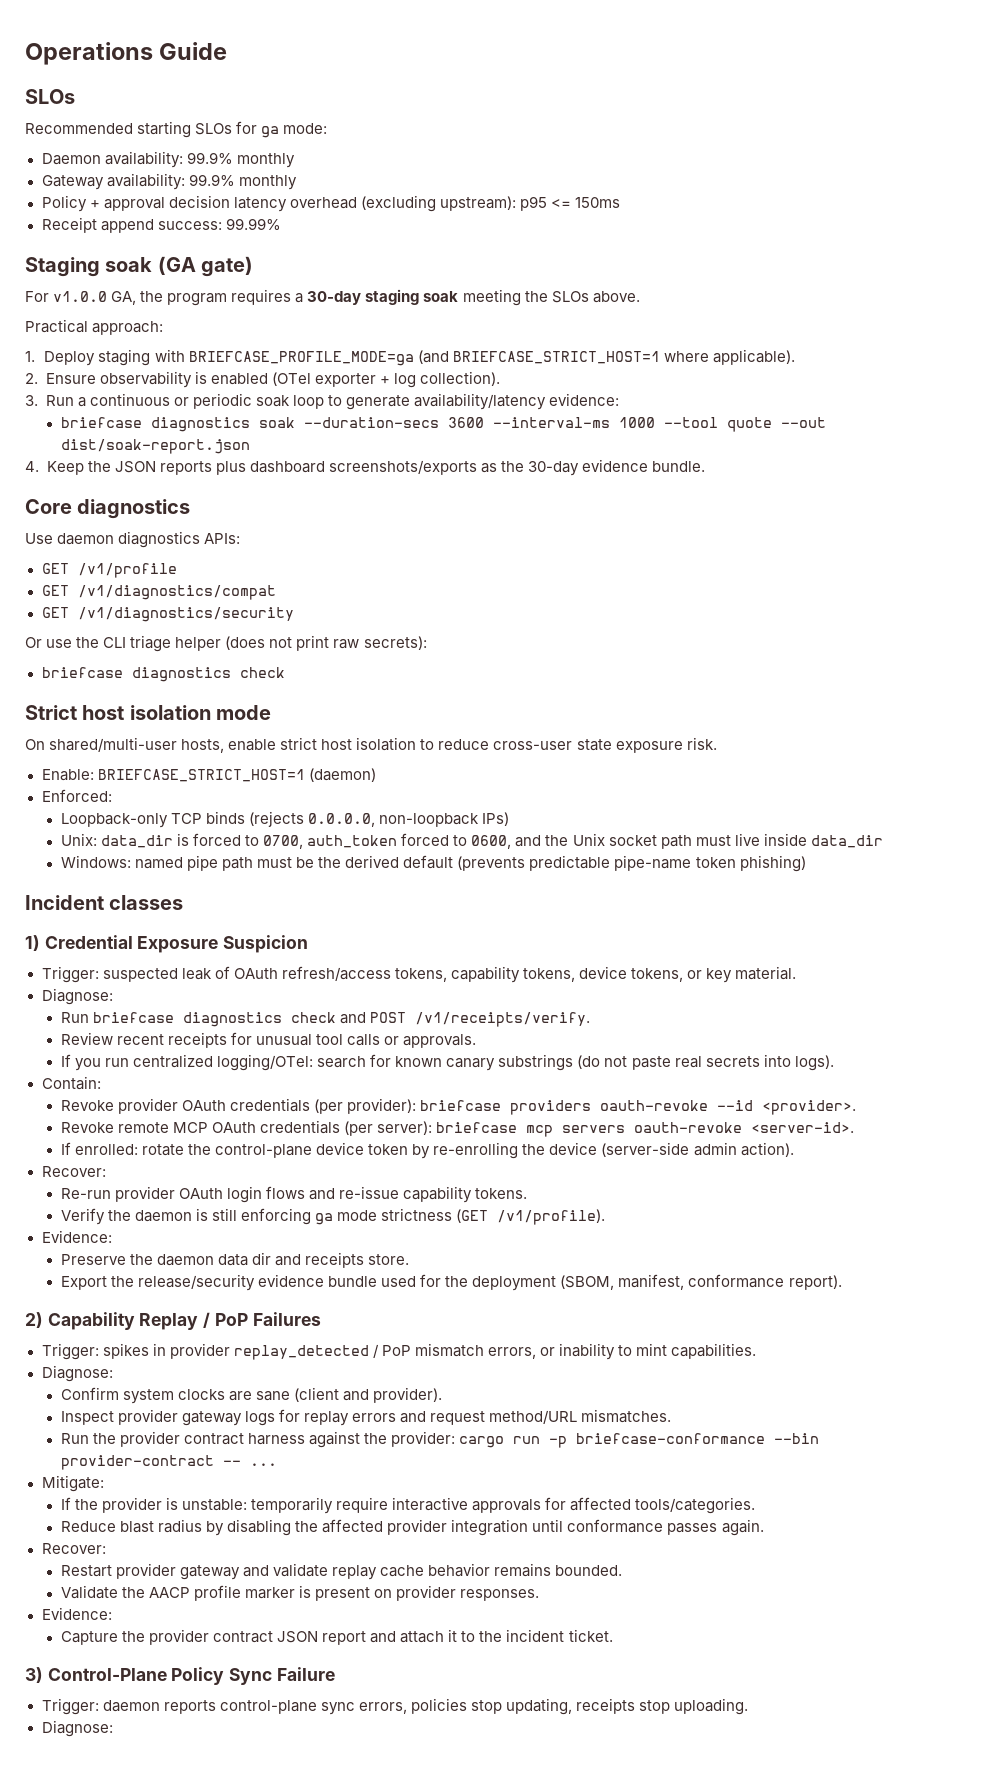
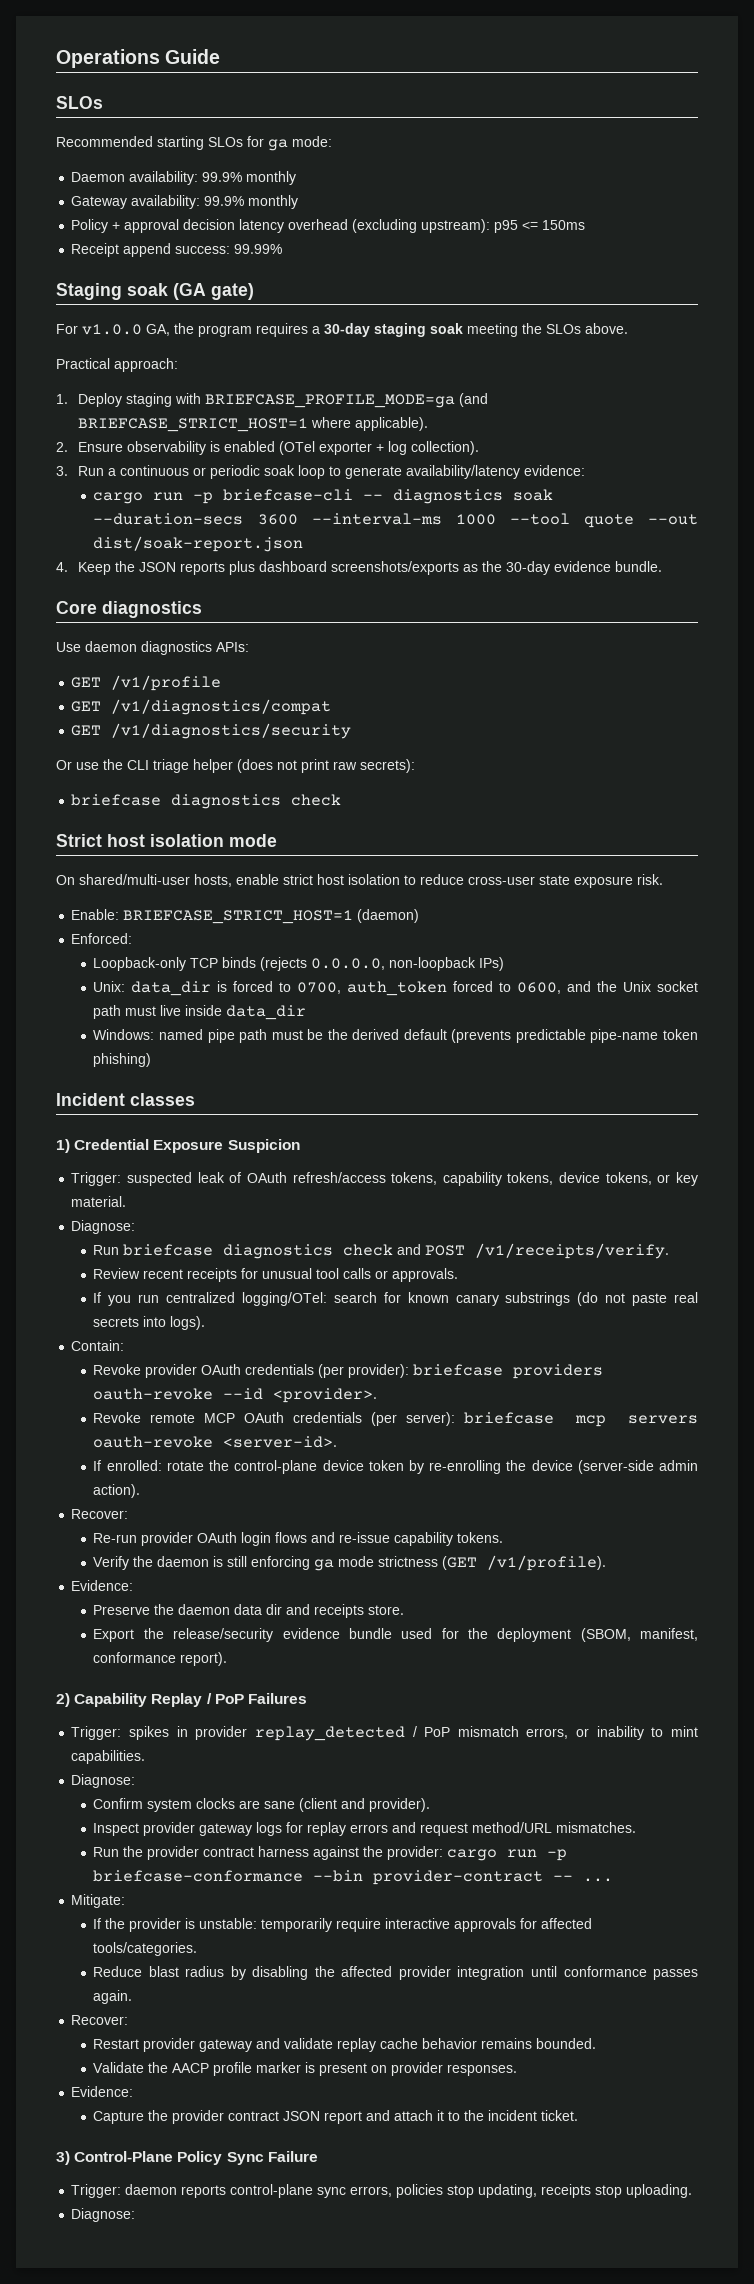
- briefcase diagnostics soak --duration-secs 3600 --interval-ms 1000 --tool quote --out dist/soak-report.json
+ cargo run -p briefcase-cli -- diagnostics soak --duration-secs 3600 --interval-ms 1000 --tool quote --out dist/soak-report.json

